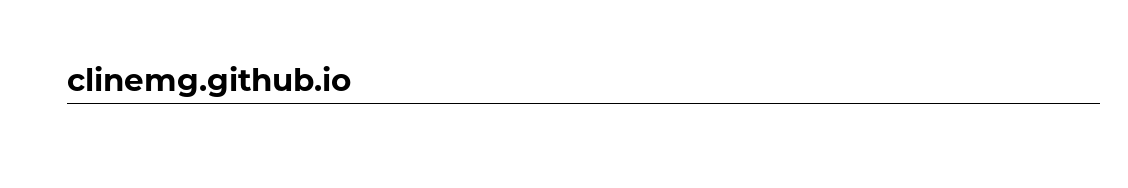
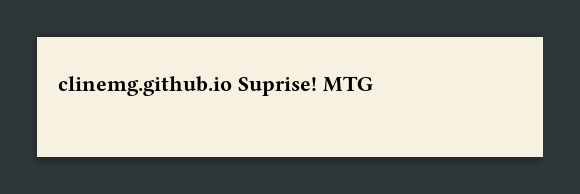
- clinemg.github.io
+ clinemg.github.io Suprise! MTG

